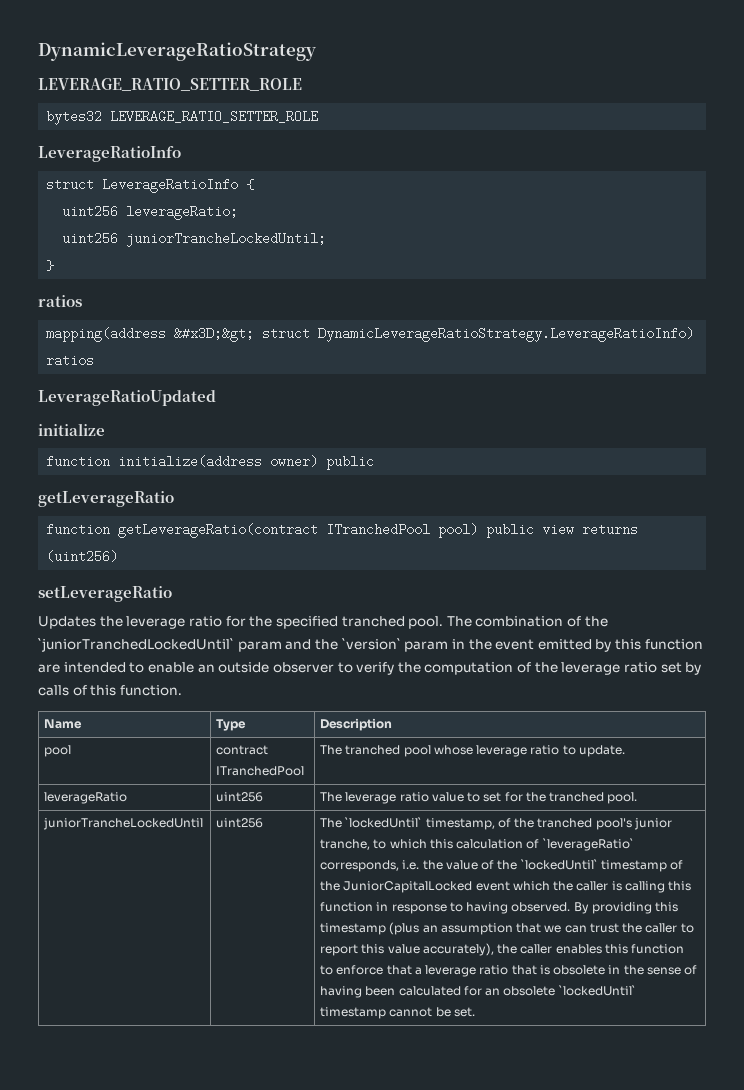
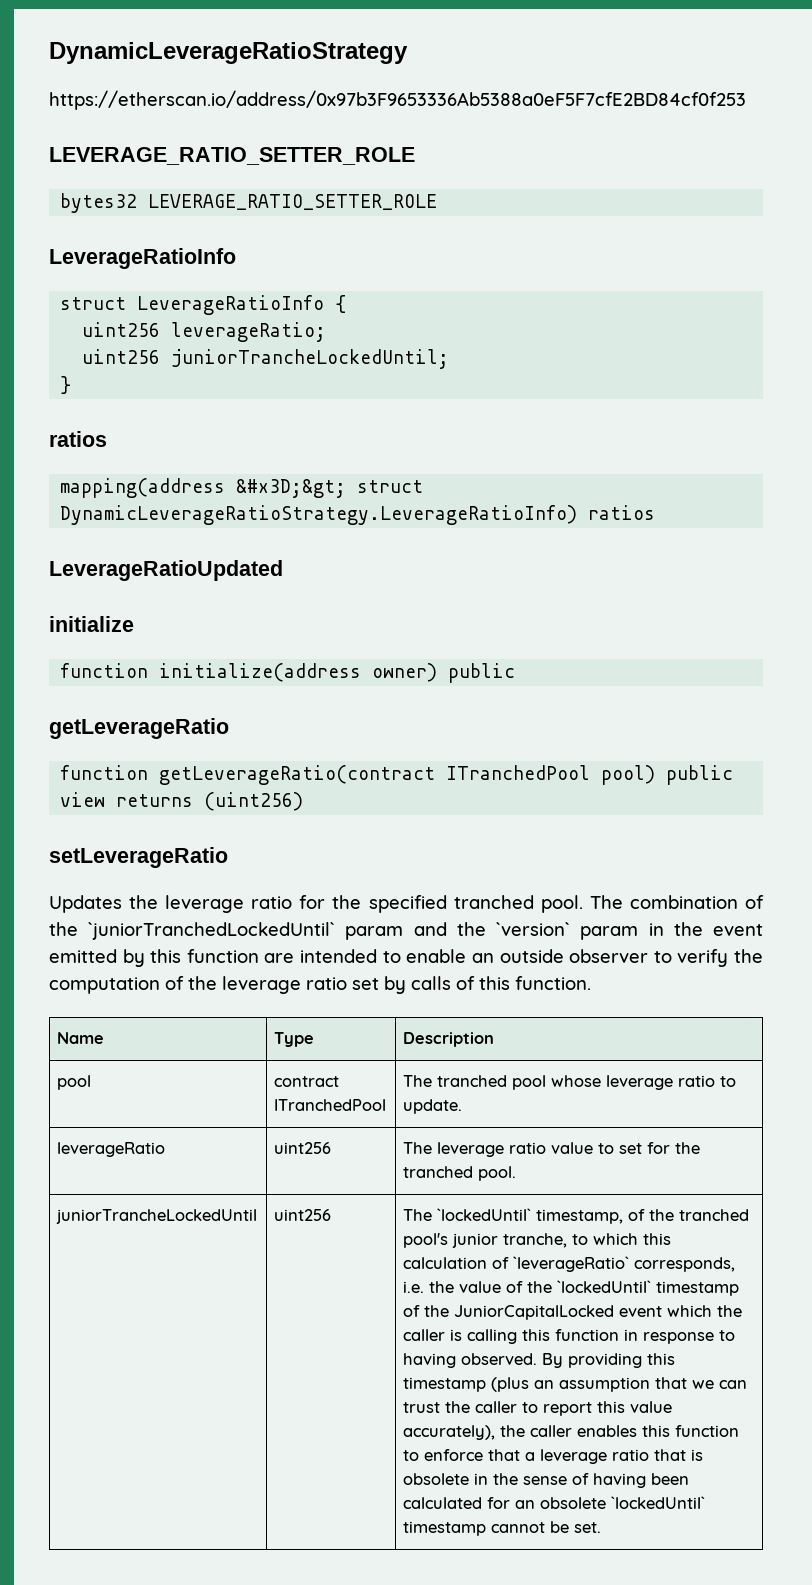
+ https://etherscan.io/address/0x97b3F9653336Ab5388a0eF5F7cfE2BD84cf0f253

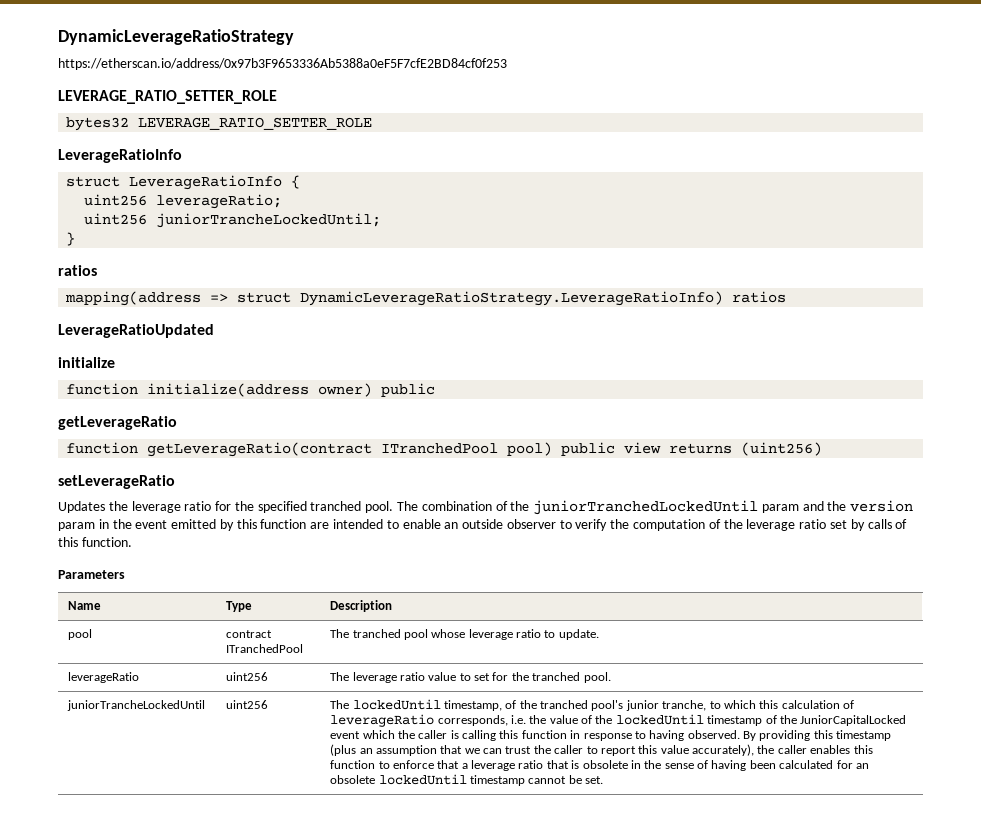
- mapping(address &#x3D;&gt; struct DynamicLeverageRatioStrategy.LeverageRatioInfo) ratios
+ mapping(address => struct DynamicLeverageRatioStrategy.LeverageRatioInfo) ratios
- The combination of the `juniorTranchedLockedUntil` param and the `version` param in the event emitted by this function are intended to enable an outside observer to verify the computation of the leverage ratio set by calls of this function.
+ The combination of the juniorTranchedLockedUntil param and the version param in the event emitted by this function are intended to enable an outside observer to verify the computation of the leverage ratio set by calls of this function.
+ Parameters
- The `lockedUntil` timestamp, of the tranched pool's junior tranche, to which this calculation of `leverageRatio` corresponds, i.e. the value of the `lockedUntil` timestamp of the JuniorCapitalLocked event which the caller is calling this function in response to having observed.
+ The lockedUntil timestamp, of the tranched pool's junior tranche, to which this calculation of leverageRatio corresponds, i.e. the value of the lockedUntil timestamp of the JuniorCapitalLocked event which the caller is calling this function in response to having observed.
- By providing this timestamp (plus an assumption that we can trust the caller to report this value accurately), the caller enables this function to enforce that a leverage ratio that is obsolete in the sense of having been calculated for an obsolete `lockedUntil` timestamp cannot be set.
+ By providing this timestamp (plus an assumption that we can trust the caller to report this value accurately), the caller enables this function to enforce that a leverage ratio that is obsolete in the sense of having been calculated for an obsolete lockedUntil timestamp cannot be set.

